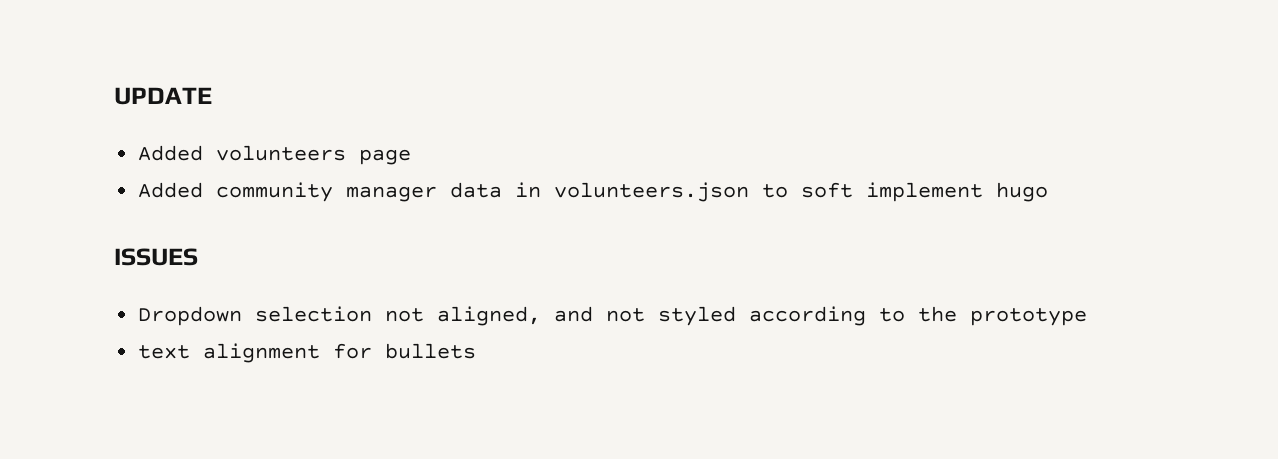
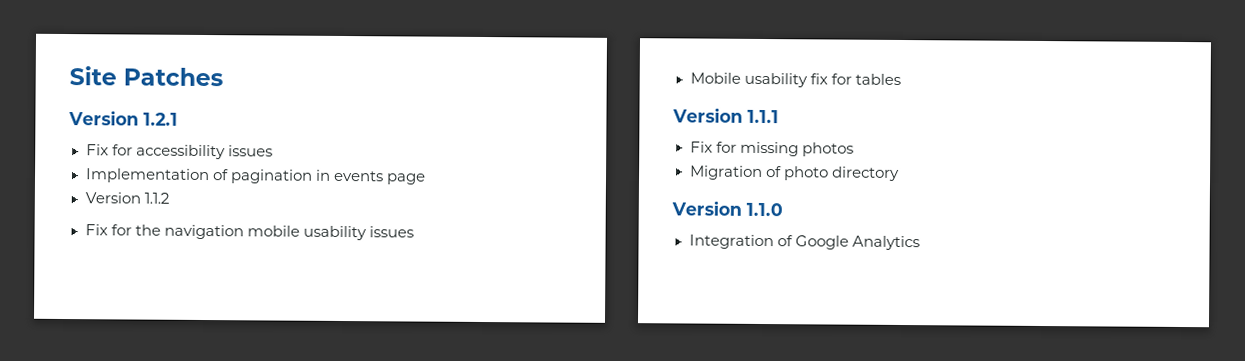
- UPDATE
- Added volunteers page
- Added community manager data in volunteers.json to soft implement hugo
- ISSUES
- Dropdown selection not aligned, and not styled according to the prototype
- text alignment for bullets
+ Site Patches
+ Version 1.2.1
+ Fix for accessibility issues
+ Implementation of pagination in events page
+ Version 1.1.2
+ Fix for the navigation mobile usability issues
+ Mobile usability fix for tables
+ Version 1.1.1
+ Fix for missing photos
+ Migration of photo directory
+ Version 1.1.0
+ Integration of Google Analytics

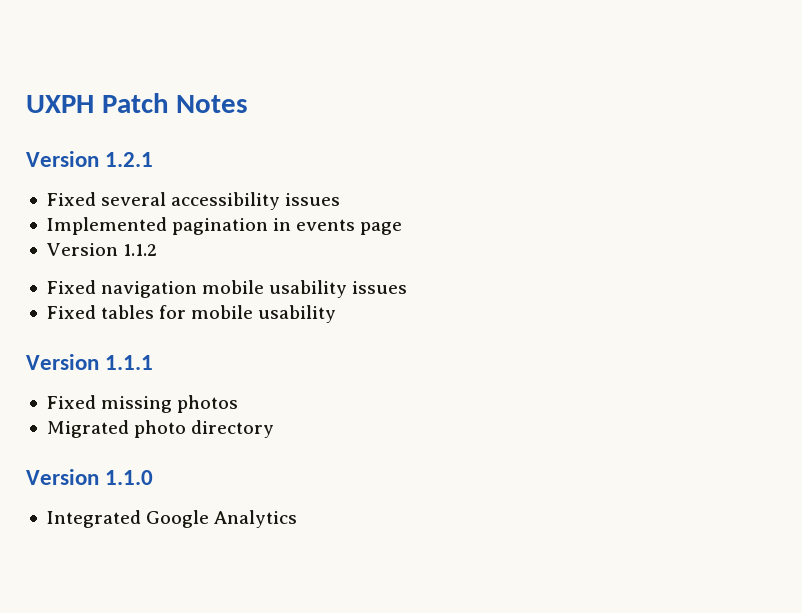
- Site Patches
+ UXPH Patch Notes
- Fix for accessibility issues
+ Fixed several accessibility issues
- Implementation of pagination in events page
+ Implemented pagination in events page
- Fix for the navigation mobile usability issues
+ Fixed navigation mobile usability issues
- Mobile usability fix for tables
+ Fixed tables for mobile usability
- Fix for missing photos
+ Fixed missing photos
- Migration of photo directory
+ Migrated photo directory
- Integration of Google Analytics
+ Integrated Google Analytics

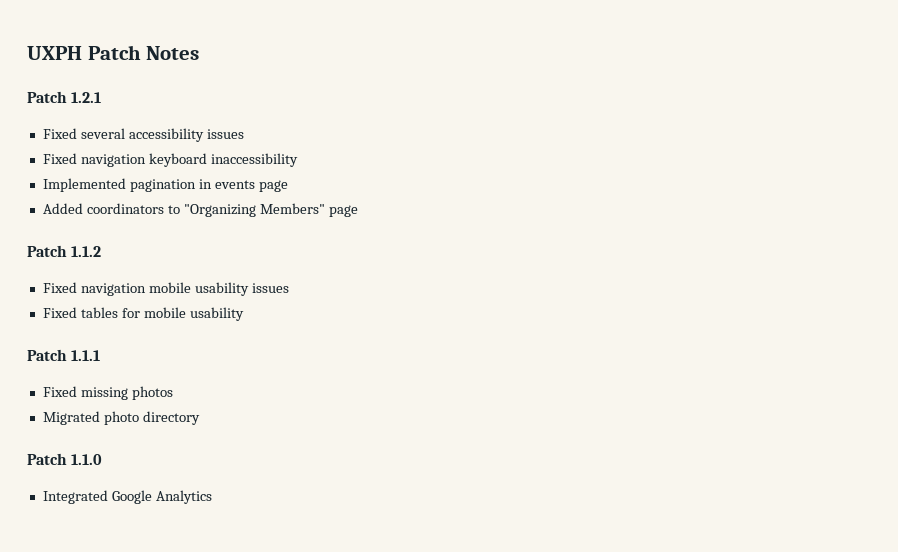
- Version 1.2.1
+ Patch 1.2.1
+ Fixed navigation keyboard inaccessibility
- Version 1.1.2
+ Added coordinators to "Organizing Members" page
+ Patch 1.1.2
- Version 1.1.1
+ Patch 1.1.1
- Version 1.1.0
+ Patch 1.1.0

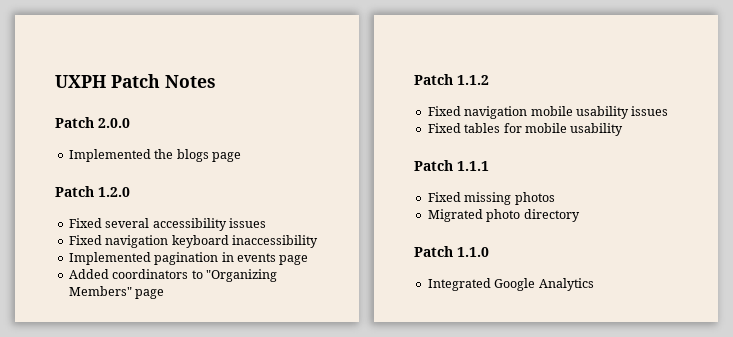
- Patch 1.2.1
+ Patch 2.0.0
+ Implemented the blogs page
+ Patch 1.2.0

